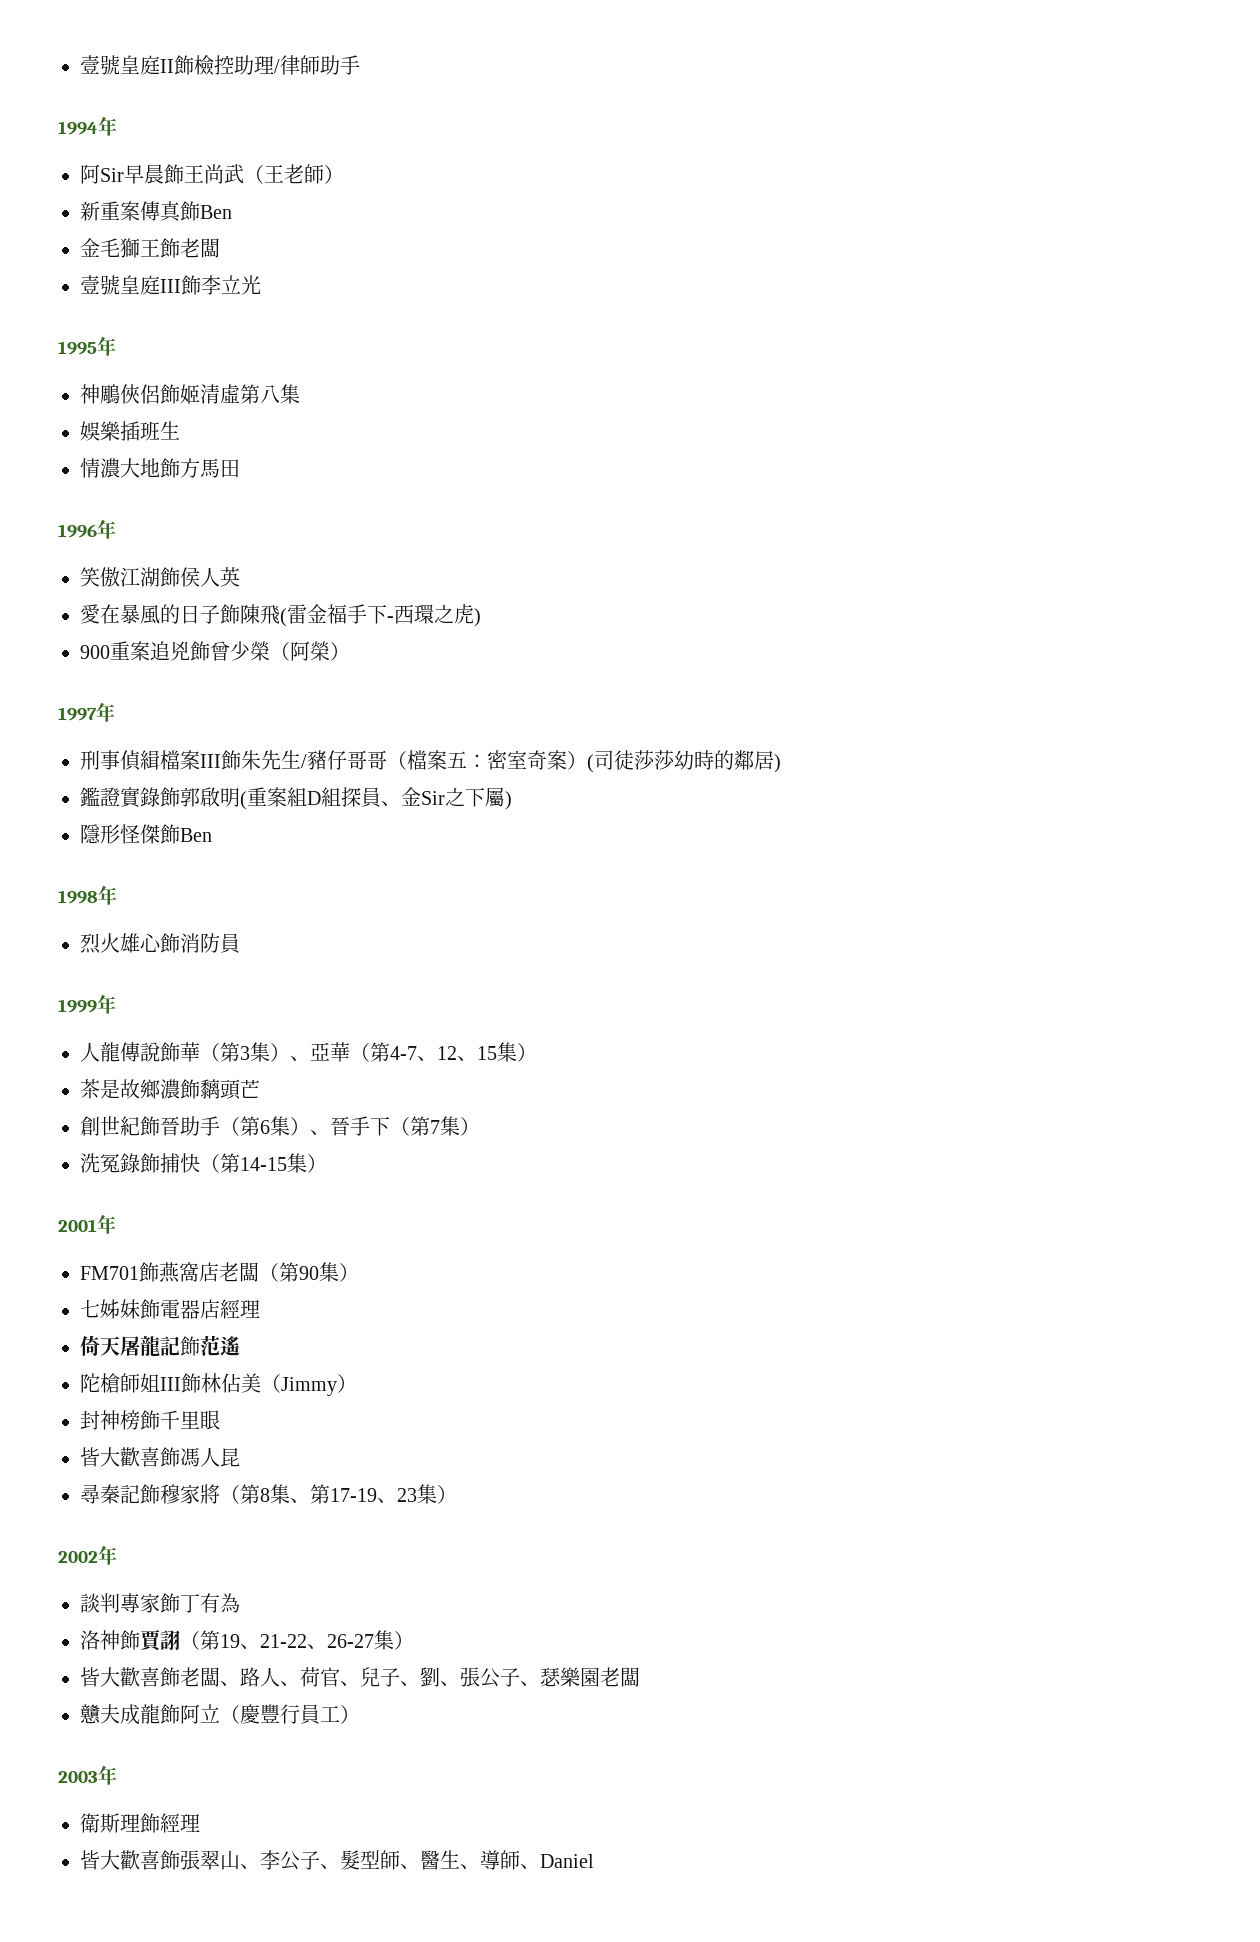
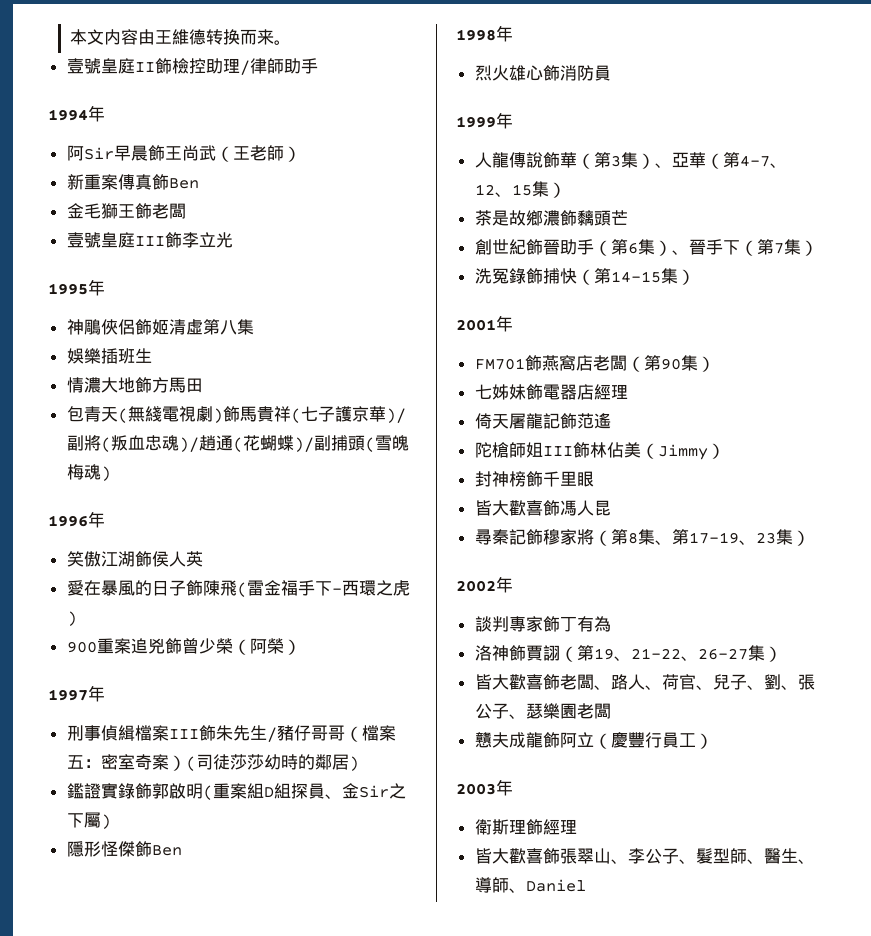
+ 本文内容由王維德转换而来。
+ 包青天(無綫電視劇)飾馬貴祥(七子護京華)/副將(叛血忠魂)/趙通(花蝴蝶)/副捕頭(雪魄梅魂)

